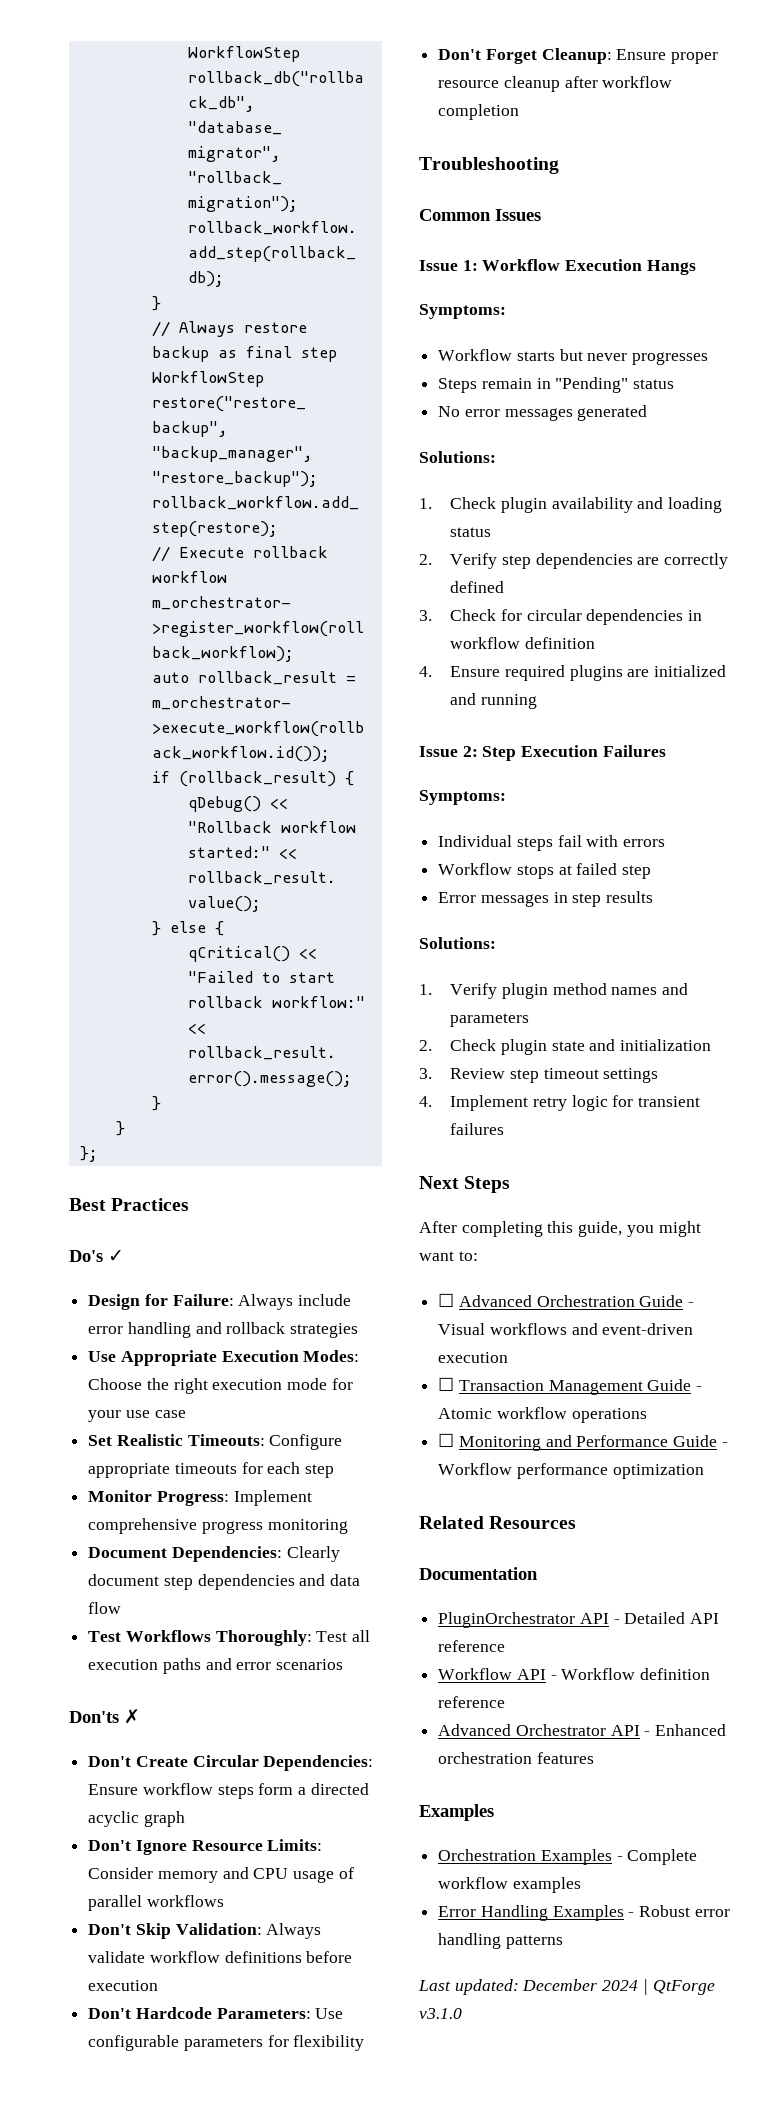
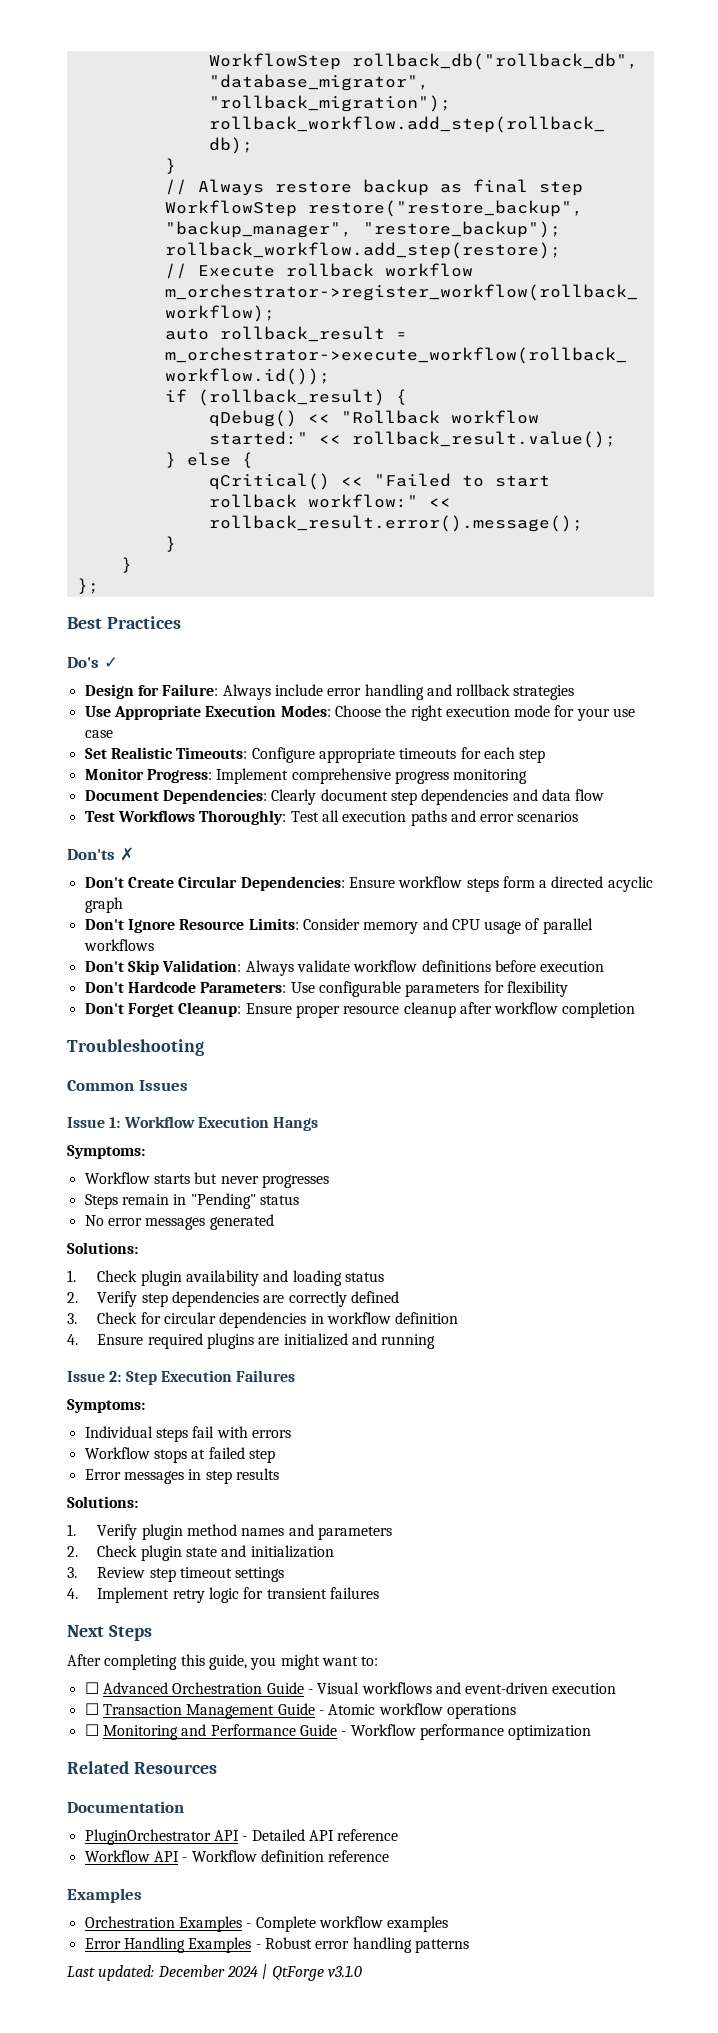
- Advanced Orchestrator API - Enhanced orchestration features

